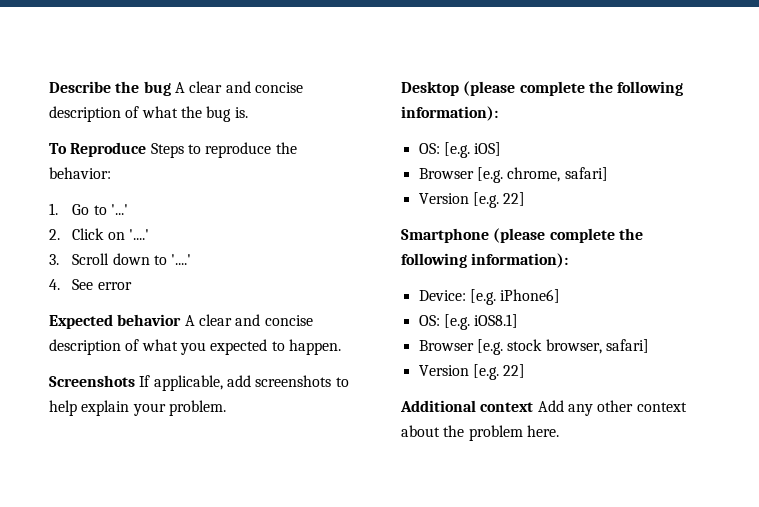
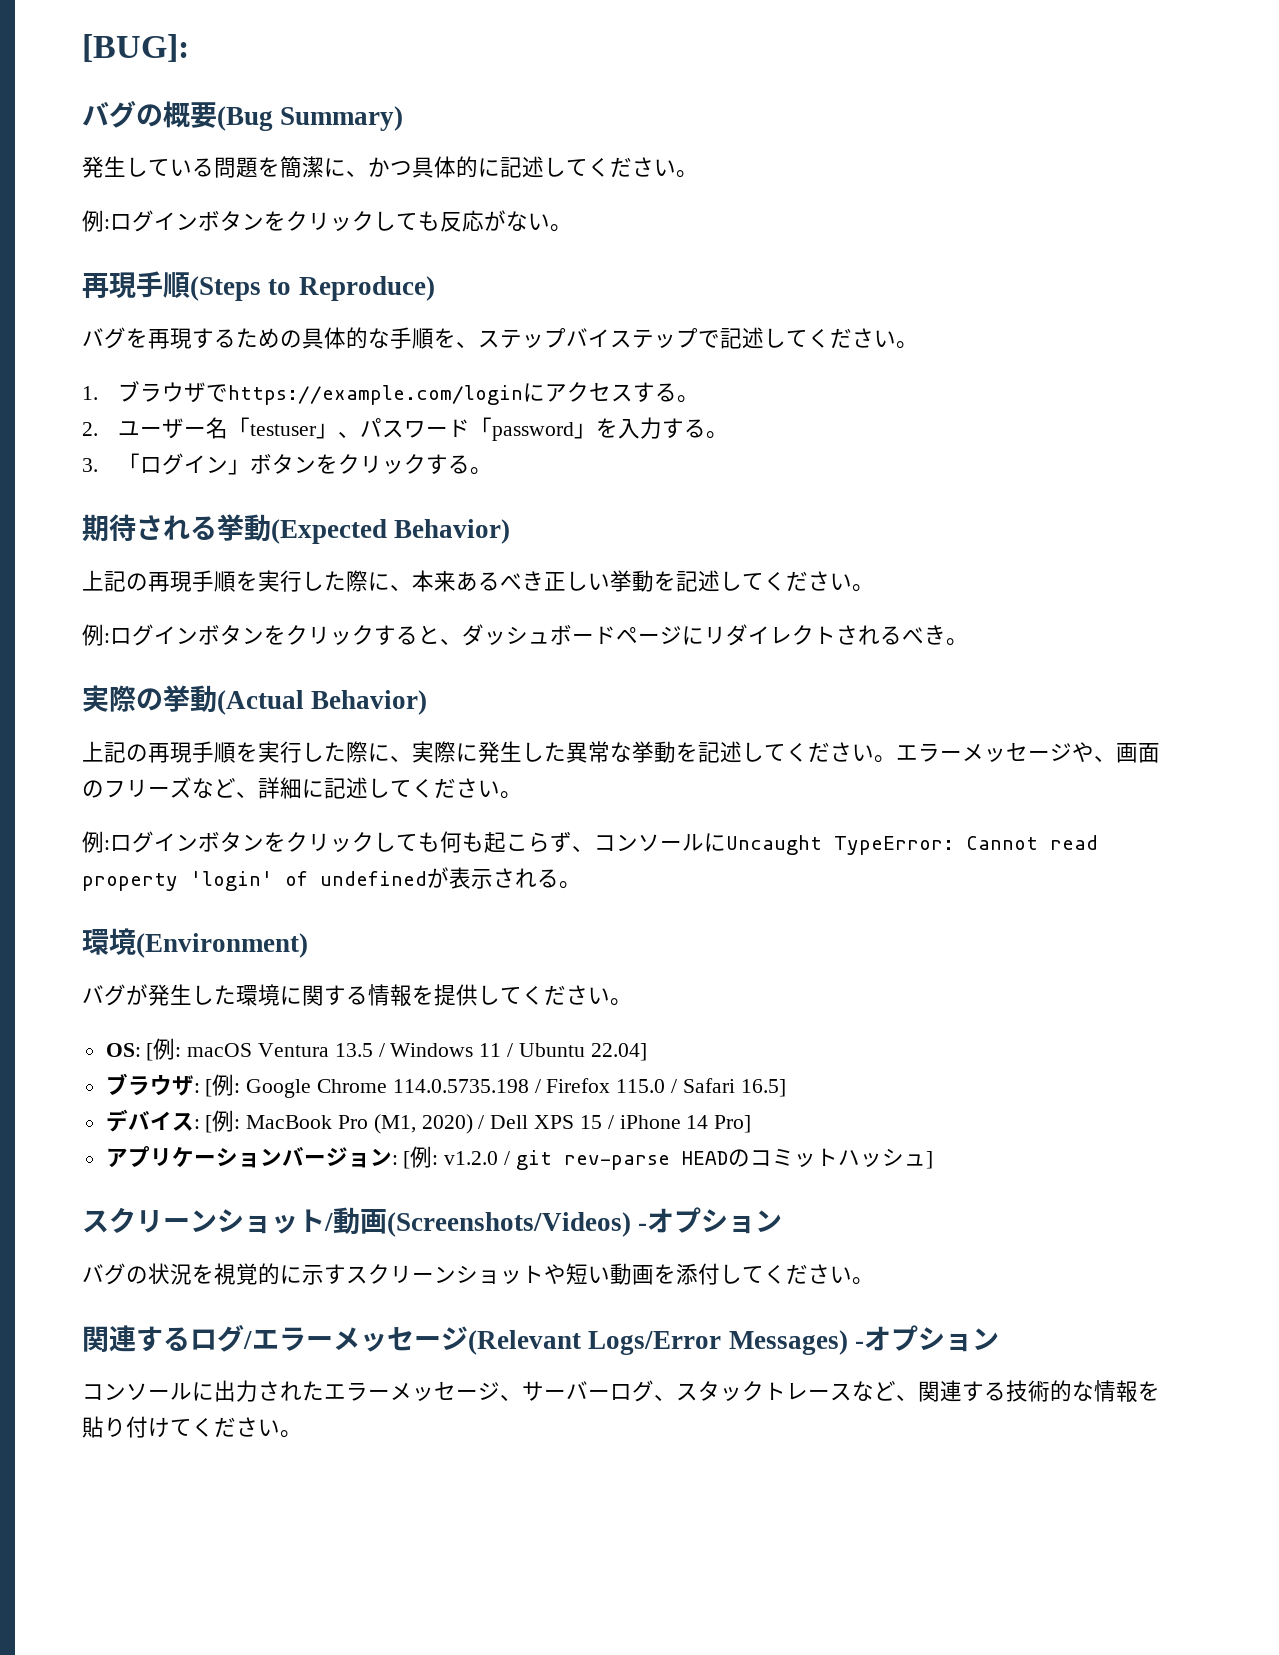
- Describe the bug A clear and concise description of what the bug is.
- To Reproduce Steps to reproduce the behavior:
- 1. Go to '...'
- 2. Click on '....'
- 3. Scroll down to '....'
- 4. See error
- Expected behavior A clear and concise description of what you expected to happen.
- Screenshots If applicable, add screenshots to help explain your problem.
- Desktop (please complete the following information):
- OS: [e.g. iOS]
- Browser [e.g. chrome, safari]
- Version [e.g. 22]
- Smartphone (please complete the following information):
- Device: [e.g. iPhone6]
- OS: [e.g. iOS8.1]
- Browser [e.g. stock browser, safari]
- Version [e.g. 22]
- Additional context Add any other context about the problem here.
+ [BUG]:
+ バグの概要(Bug Summary)
+ 発生している問題を簡潔に、かつ具体的に記述してください。
+ 例:ログインボタンをクリックしても反応がない。
+ 再現手順(Steps to Reproduce)
+ バグを再現するための具体的な手順を、ステップバイステップで記述してください。
+ 1.ブラウザでhttps://example.com/loginにアクセスする。
+ 2.ユーザー名「testuser」、パスワード「password」を入力する。
+ 3.「ログイン」ボタンをクリックする。
+ 期待される挙動(Expected Behavior)
+ 上記の再現手順を実行した際に、本来あるべき正しい挙動を記述してください。
+ 例:ログインボタンをクリックすると、ダッシュボードページにリダイレクトされるべき。
+ 実際の挙動(Actual Behavior)
+ 上記の再現手順を実行した際に、実際に発生した異常な挙動を記述してください。エラーメッセージや、画面のフリーズなど、詳細に記述してください。
+ 例:ログインボタンをクリックしても何も起こらず、コンソールにUncaught TypeError: Cannot read property 'login' of undefinedが表示される。
+ 環境(Environment)
+ バグが発生した環境に関する情報を提供してください。
+ OS: [例: macOS Ventura 13.5 / Windows 11 / Ubuntu 22.04]
+ ブラウザ: [例: Google Chrome 114.0.5735.198 / Firefox 115.0 / Safari 16.5]
+ デバイス: [例: MacBook Pro (M1, 2020) / Dell XPS 15 / iPhone 14 Pro]
+ アプリケーションバージョン: [例: v1.2.0 / git rev-parse HEADのコミットハッシュ]
+ スクリーンショット/動画(Screenshots/Videos) -オプション
+ バグの状況を視覚的に示すスクリーンショットや短い動画を添付してください。
+ 関連するログ/エラーメッセージ(Relevant Logs/Error Messages) -オプション
+ コンソールに出力されたエラーメッセージ、サーバーログ、スタックトレースなど、関連する技術的な情報を貼り付けてください。

